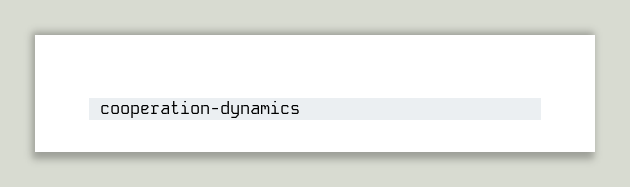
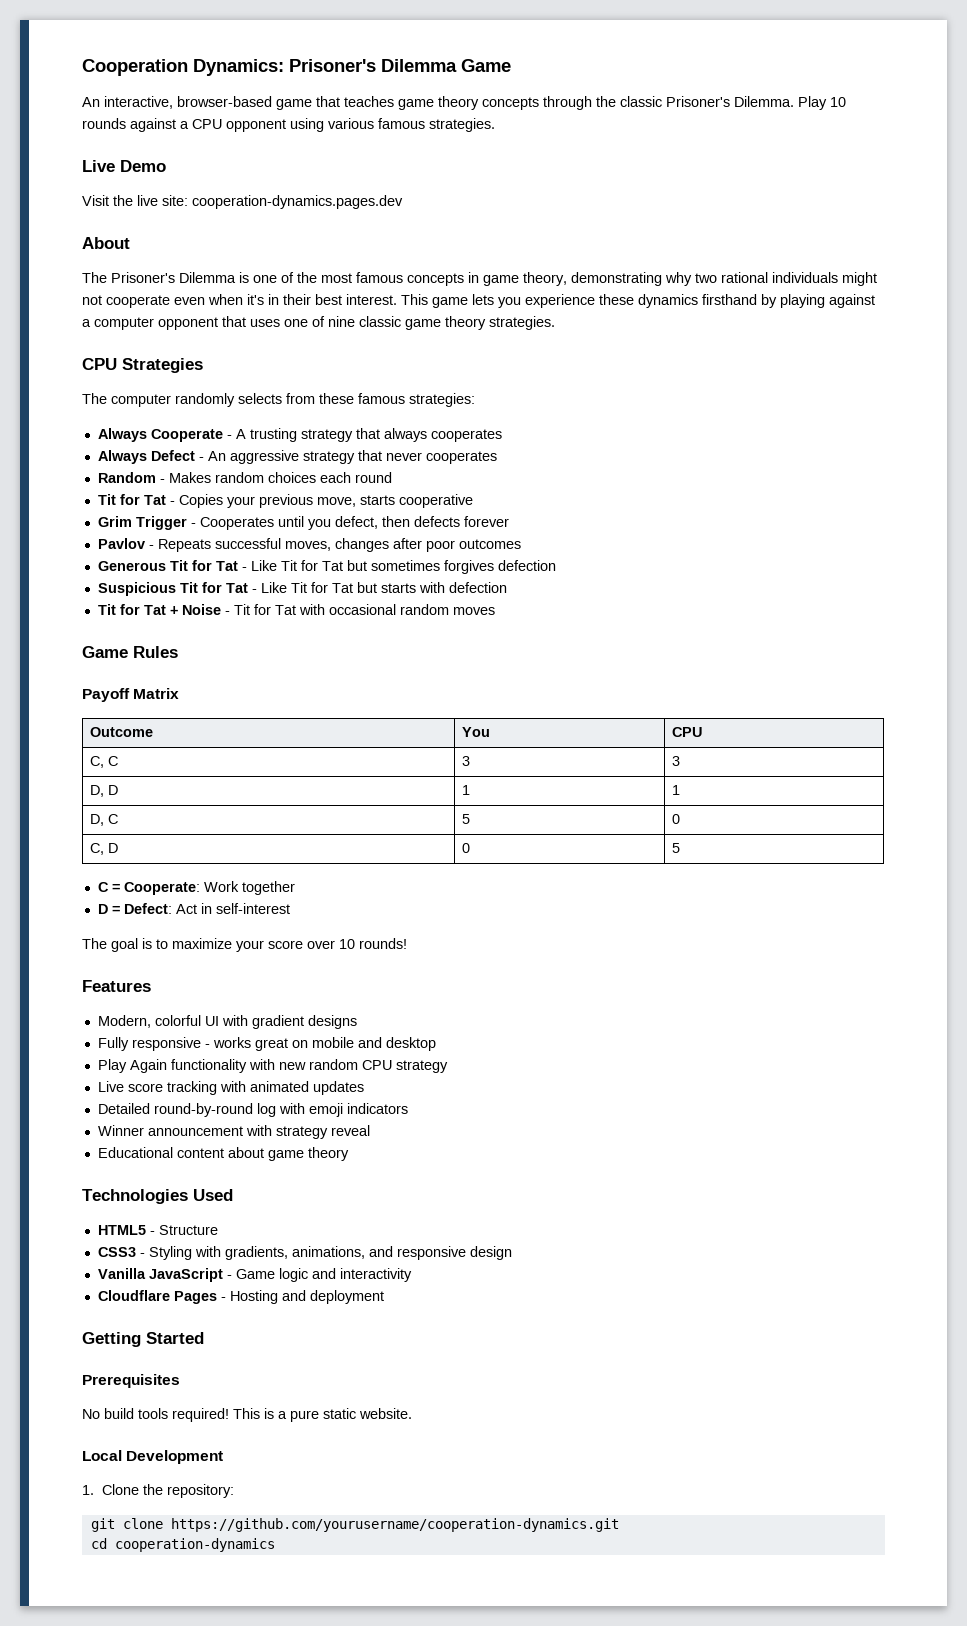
- cooperation-dynamics
+ Cooperation Dynamics: Prisoner's Dilemma Game
+ An interactive, browser-based game that teaches game theory concepts through the classic Prisoner's Dilemma. Play 10 rounds against a CPU opponent using various famous strategies.
+ Live Demo
+ Visit the live site: cooperation-dynamics.pages.dev
+ About
+ The Prisoner's Dilemma is one of the most famous concepts in game theory, demonstrating why two rational individuals might not cooperate even when it's in their best interest. This game lets you experience these dynamics firsthand by playing against a computer opponent that uses one of nine classic game theory strategies.
+ CPU Strategies
+ The computer randomly selects from these famous strategies:
+ Always Cooperate - A trusting strategy that always cooperates
+ Always Defect - An aggressive strategy that never cooperates
+ Random - Makes random choices each round
+ Tit for Tat - Copies your previous move, starts cooperative
+ Grim Trigger - Cooperates until you defect, then defects forever
+ Pavlov - Repeats successful moves, changes after poor outcomes
+ Generous Tit for Tat - Like Tit for Tat but sometimes forgives defection
+ Suspicious Tit for Tat - Like Tit for Tat but starts with defection
+ Tit for Tat + Noise - Tit for Tat with occasional random moves
+ Game Rules
+ Payoff Matrix
+ Outcome | You | CPU
+ C, C | 3 | 3
+ D, D | 1 | 1
+ D, C | 5 | 0
+ C, D | 0 | 5
+ C = Cooperate: Work together
+ D = Defect: Act in self-interest
+ The goal is to maximize your score over 10 rounds!
+ Features
+ Modern, colorful UI with gradient designs
+ Fully responsive - works great on mobile and desktop
+ Play Again functionality with new random CPU strategy
+ Live score tracking with animated updates
+ Detailed round-by-round log with emoji indicators
+ Winner announcement with strategy reveal
+ Educational content about game theory
+ Technologies Used
+ HTML5 - Structure
+ CSS3 - Styling with gradients, animations, and responsive design
+ Vanilla JavaScript - Game logic and interactivity
+ Cloudflare Pages - Hosting and deployment
+ Getting Started
+ Prerequisites
+ No build tools required! This is a pure static website.
+ Local Development
+ 1. Clone the repository:
+ git clone https://github.com/yourusername/cooperation-dynamics.git
+ cd cooperation-dynamics

